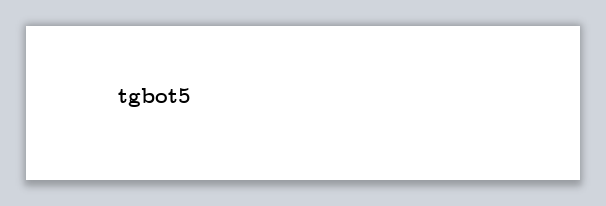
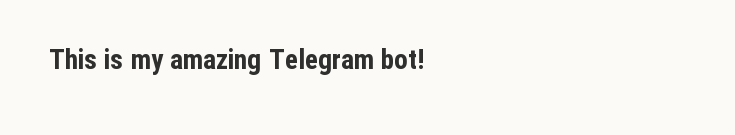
- tgbot5
+ This is my amazing Telegram bot!

